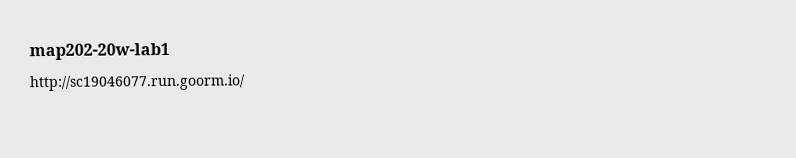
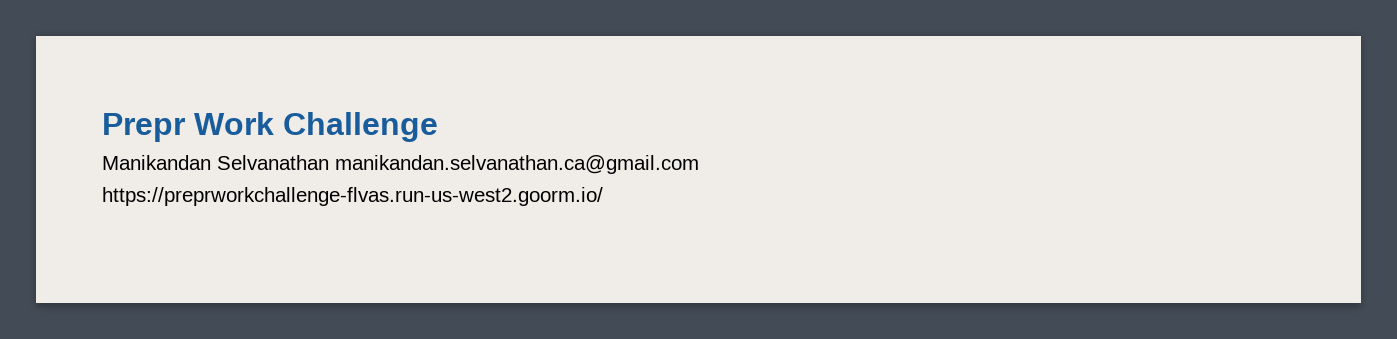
- map202-20w-lab1
- http://sc19046077.run.goorm.io/
+ Prepr Work Challenge
+ Manikandan Selvanathan manikandan.selvanathan.ca@gmail.com
+ https://preprworkchallenge-flvas.run-us-west2.goorm.io/

